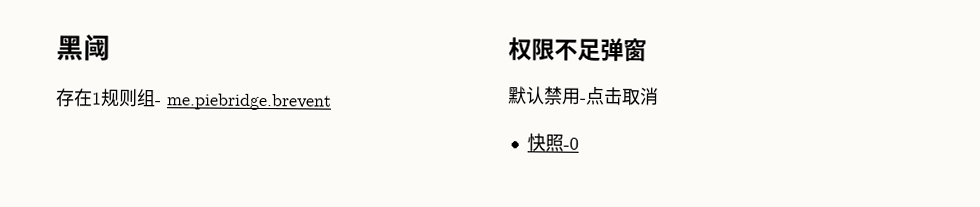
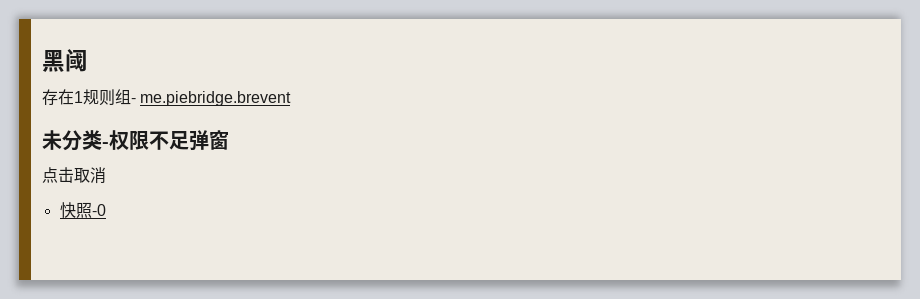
- 权限不足弹窗
+ 未分类-权限不足弹窗
- 默认禁用-点击取消
+ 点击取消

